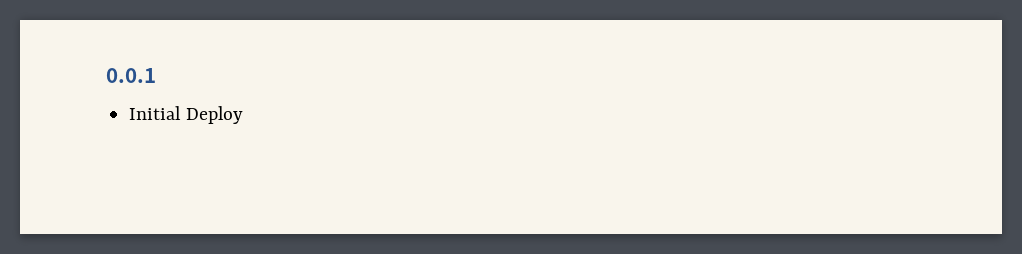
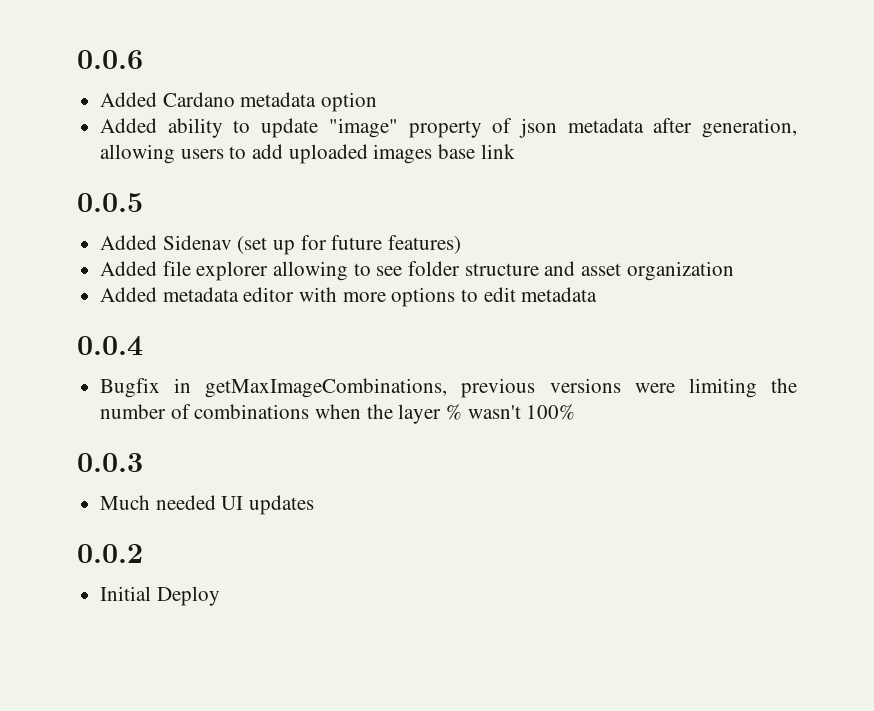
- 0.0.1
+ 0.0.6
+ Added Cardano metadata option
+ Added ability to update "image" property of json metadata after generation, allowing users to add uploaded images base link
+ 0.0.5
+ Added Sidenav (set up for future features)
+ Added file explorer allowing to see folder structure and asset organization
+ Added metadata editor with more options to edit metadata
+ 0.0.4
+ Bugfix in getMaxImageCombinations, previous versions were limiting the number of combinations when the layer % wasn't 100%
+ 0.0.3
+ Much needed UI updates
+ 0.0.2

